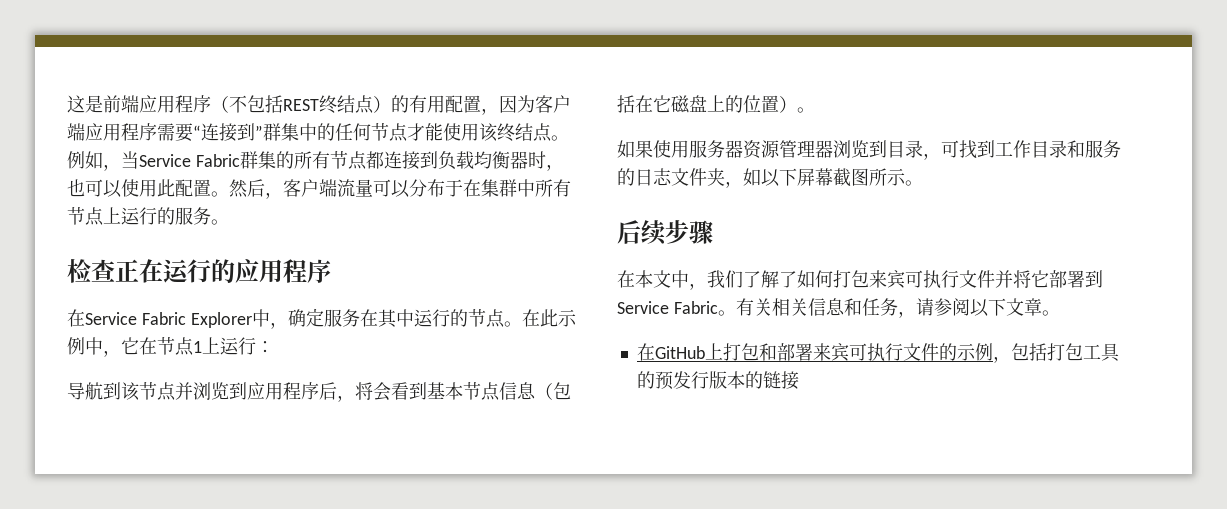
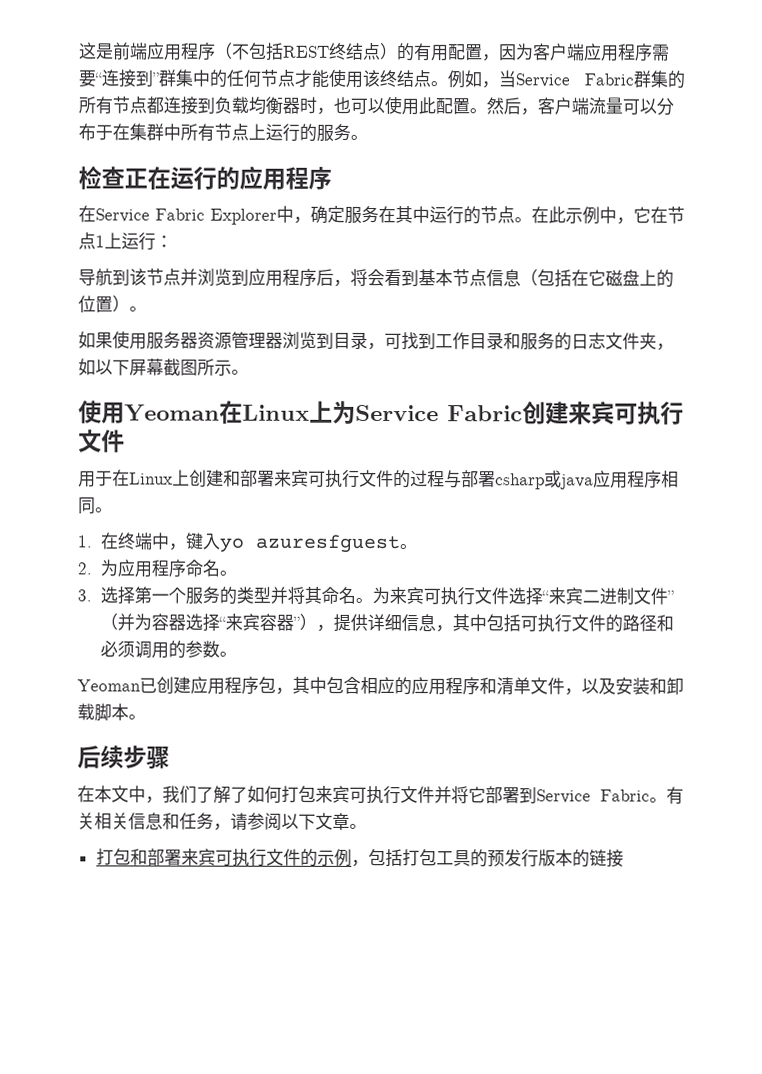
+ 使用Yeoman在Linux上为Service Fabric创建来宾可执行文件
+ 用于在Linux上创建和部署来宾可执行文件的过程与部署csharp或java应用程序相同。
+ 1.在终端中，键入yo azuresfguest。
+ 2.为应用程序命名。
+ 3.选择第一个服务的类型并将其命名。为来宾可执行文件选择“来宾二进制文件”（并为容器选择“来宾容器”），提供详细信息，其中包括可执行文件的路径和必须调用的参数。
+ Yeoman已创建应用程序包，其中包含相应的应用程序和清单文件，以及安装和卸载脚本。
- 在GitHub上打包和部署来宾可执行文件的示例，包括打包工具的预发行版本的链接
+ 打包和部署来宾可执行文件的示例，包括打包工具的预发行版本的链接

